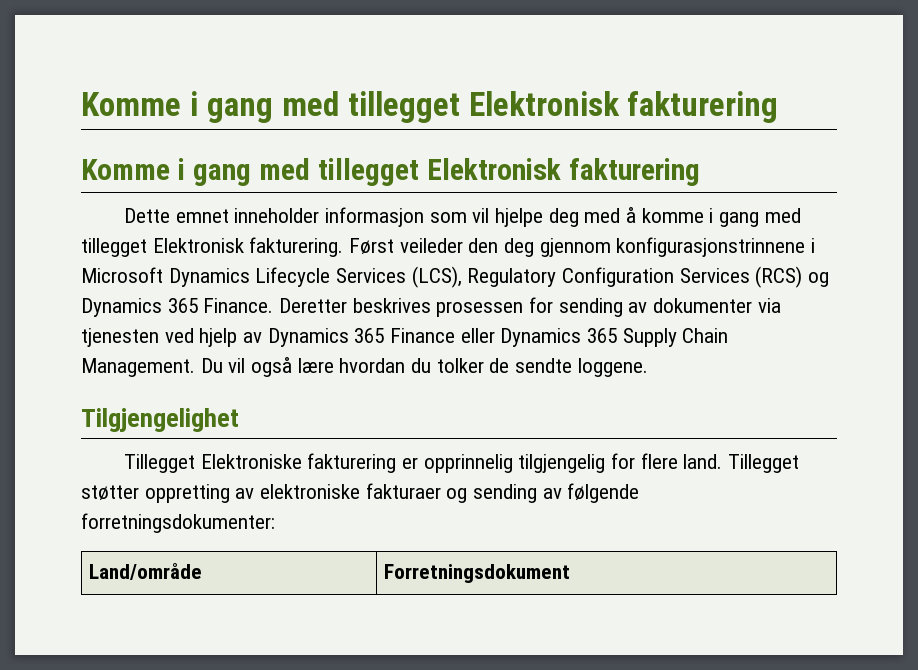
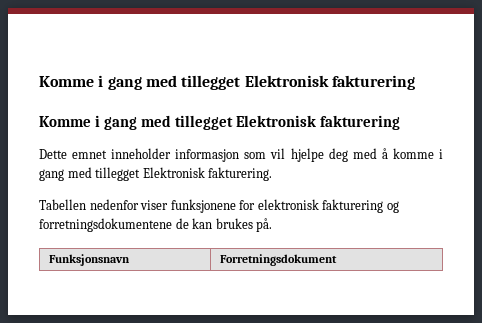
- Dette emnet inneholder informasjon som vil hjelpe deg med å komme i gang med tillegget Elektronisk fakturering. Først veileder den deg gjennom konfigurasjonstrinnene i Microsoft Dynamics Lifecycle Services (LCS), Regulatory Configuration Services (RCS) og Dynamics 365 Finance. Deretter beskrives prosessen for sending av dokumenter via tjenesten ved hjelp av Dynamics 365 Finance eller Dynamics 365 Supply Chain Management. Du vil også lære hvordan du tolker de sendte loggene.
- Tilgjengelighet
- Tillegget Elektroniske fakturering er opprinnelig tilgjengelig for flere land. Tillegget støtter oppretting av elektroniske fakturaer og sending av følgende forretningsdokumenter:
- Land/område | Forretningsdokument
+ Dette emnet inneholder informasjon som vil hjelpe deg med å komme i gang med tillegget Elektronisk fakturering.
+ Tabellen nedenfor viser funksjonene for elektronisk fakturering og forretningsdokumentene de kan brukes på.
+ Funksjonsnavn | Forretningsdokument

